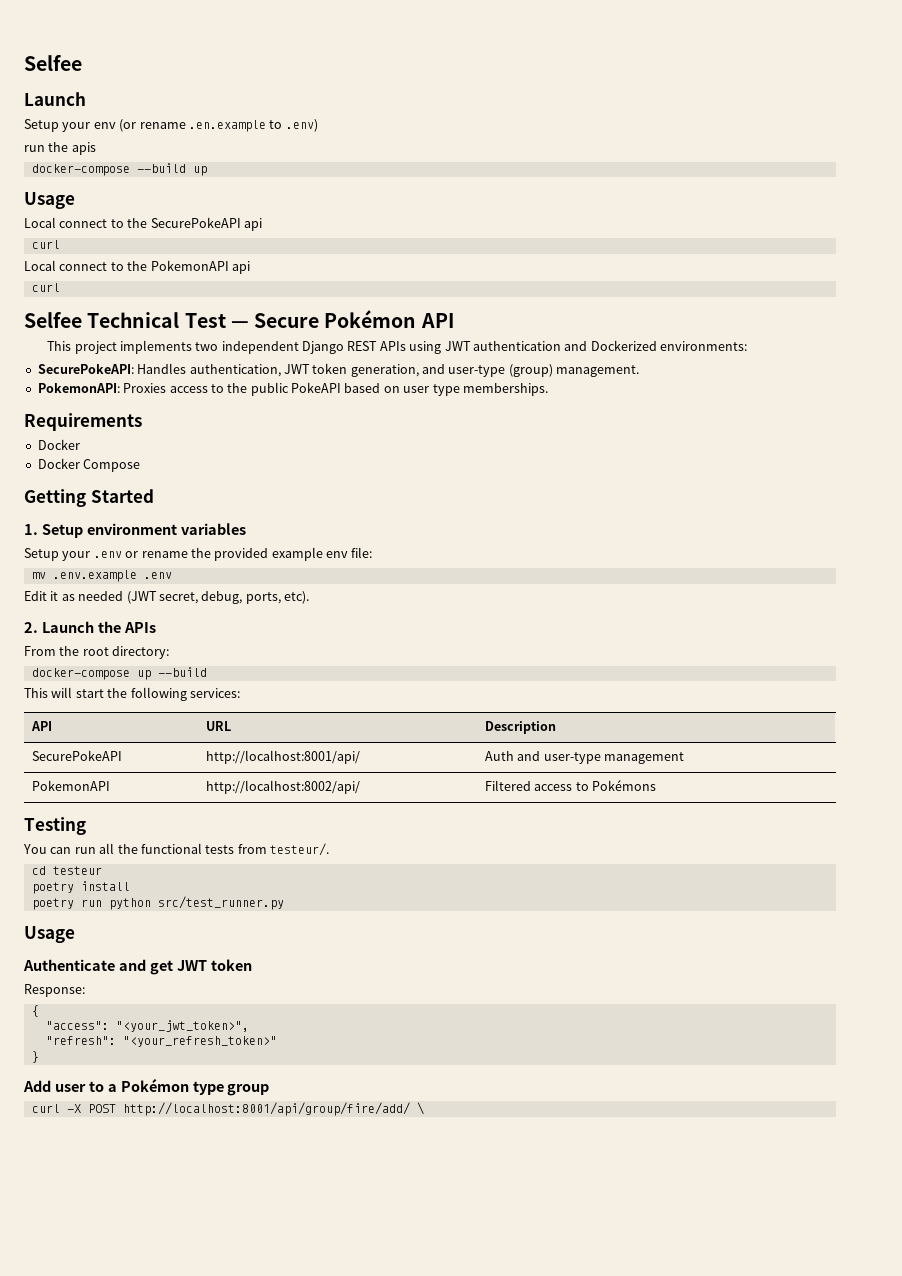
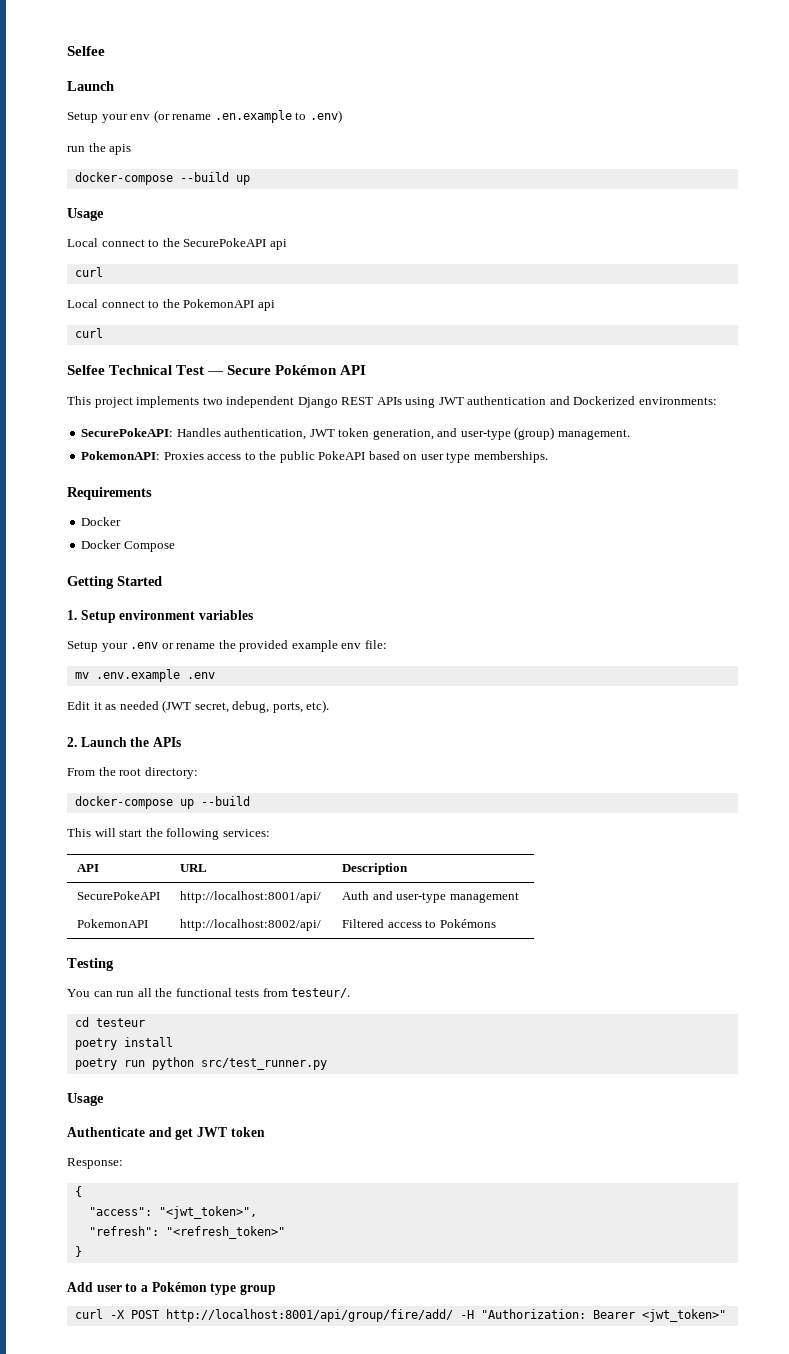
- "access": "<your_jwt_token>",
+ "access": "<jwt_token>",
- "refresh": "<your_refresh_token>"
+ "refresh": "<refresh_token>"
- curl -X POST http://localhost:8001/api/group/fire/add/ \
+ curl -X POST http://localhost:8001/api/group/fire/add/ -H "Authorization: Bearer <jwt_token>"

